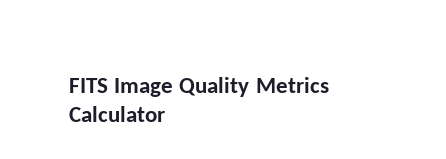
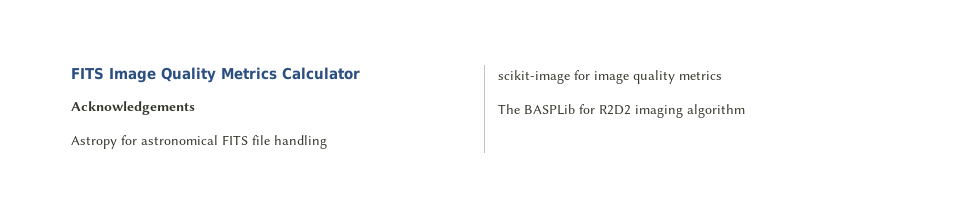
+ Acknowledgements
+ Astropy for astronomical FITS file handling
+ scikit-image for image quality metrics
+ The BASPLib for R2D2 imaging algorithm

